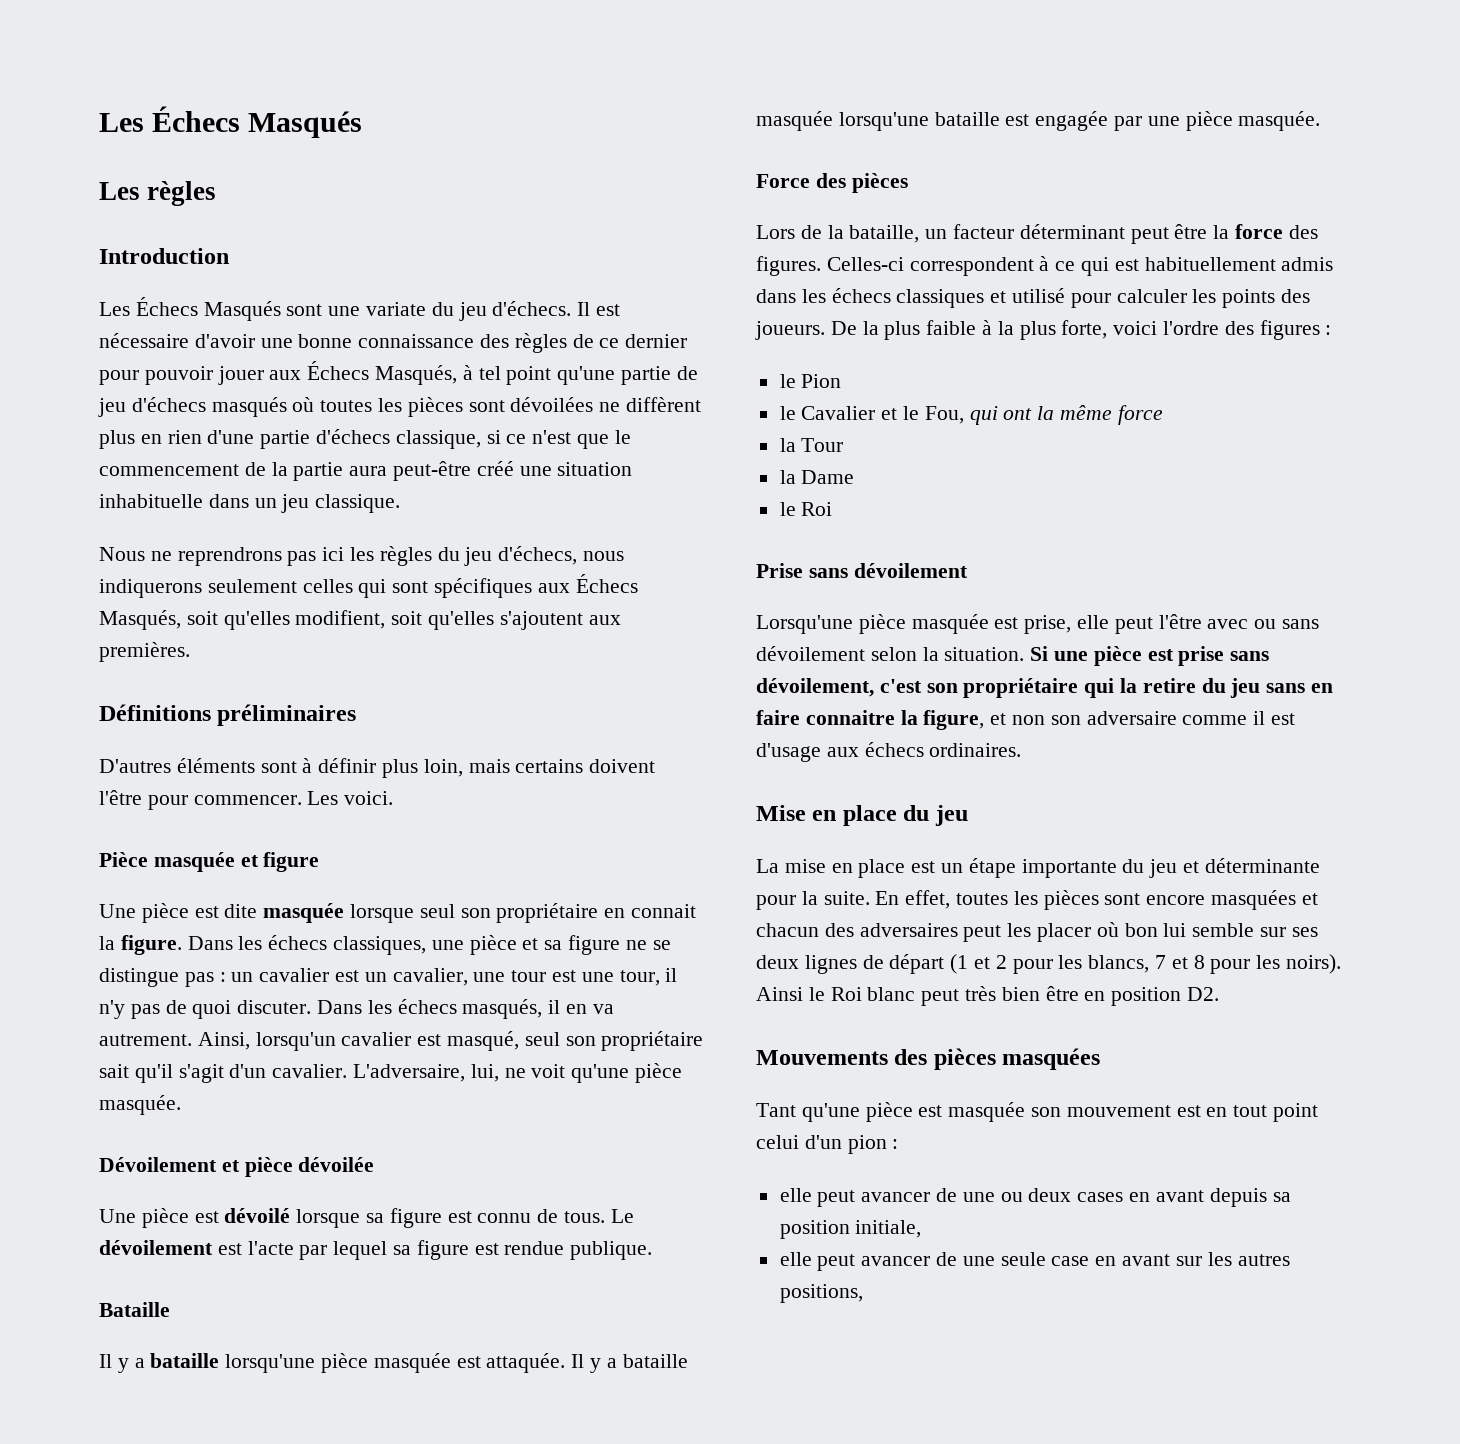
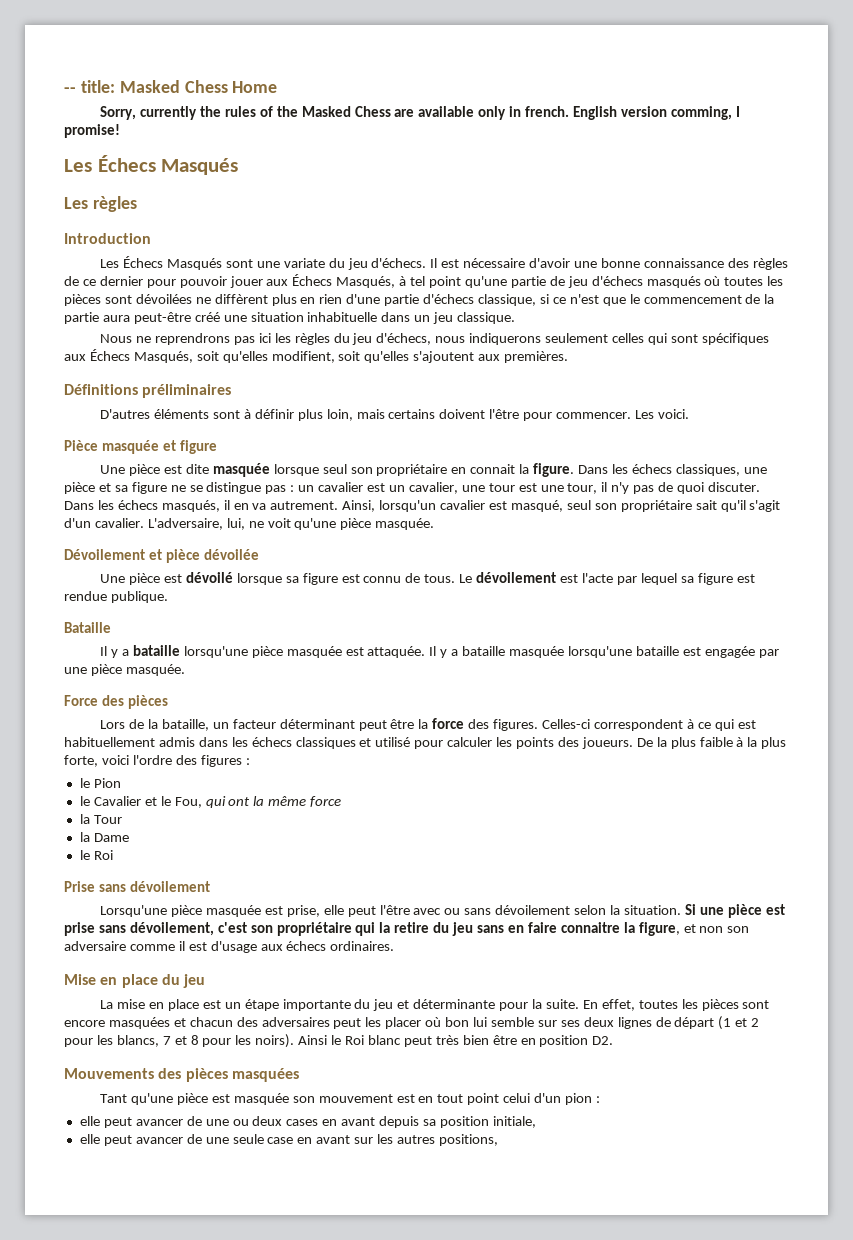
+ -- title: Masked Chess Home
+ Sorry, currently the rules of the Masked Chess are available only in french. English version comming, I promise!

